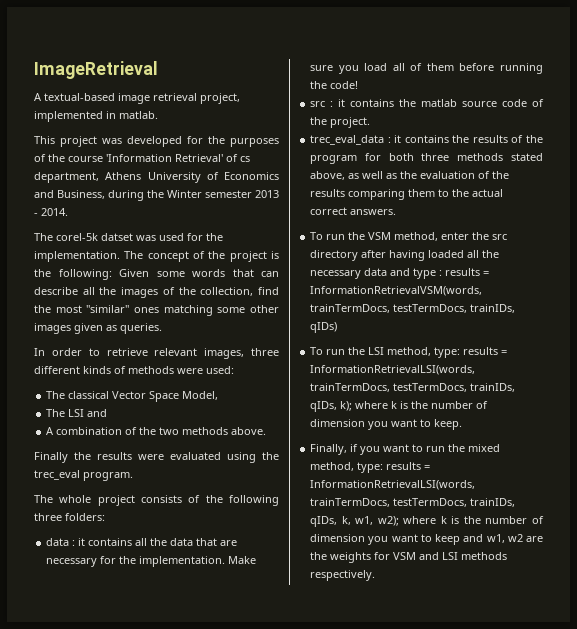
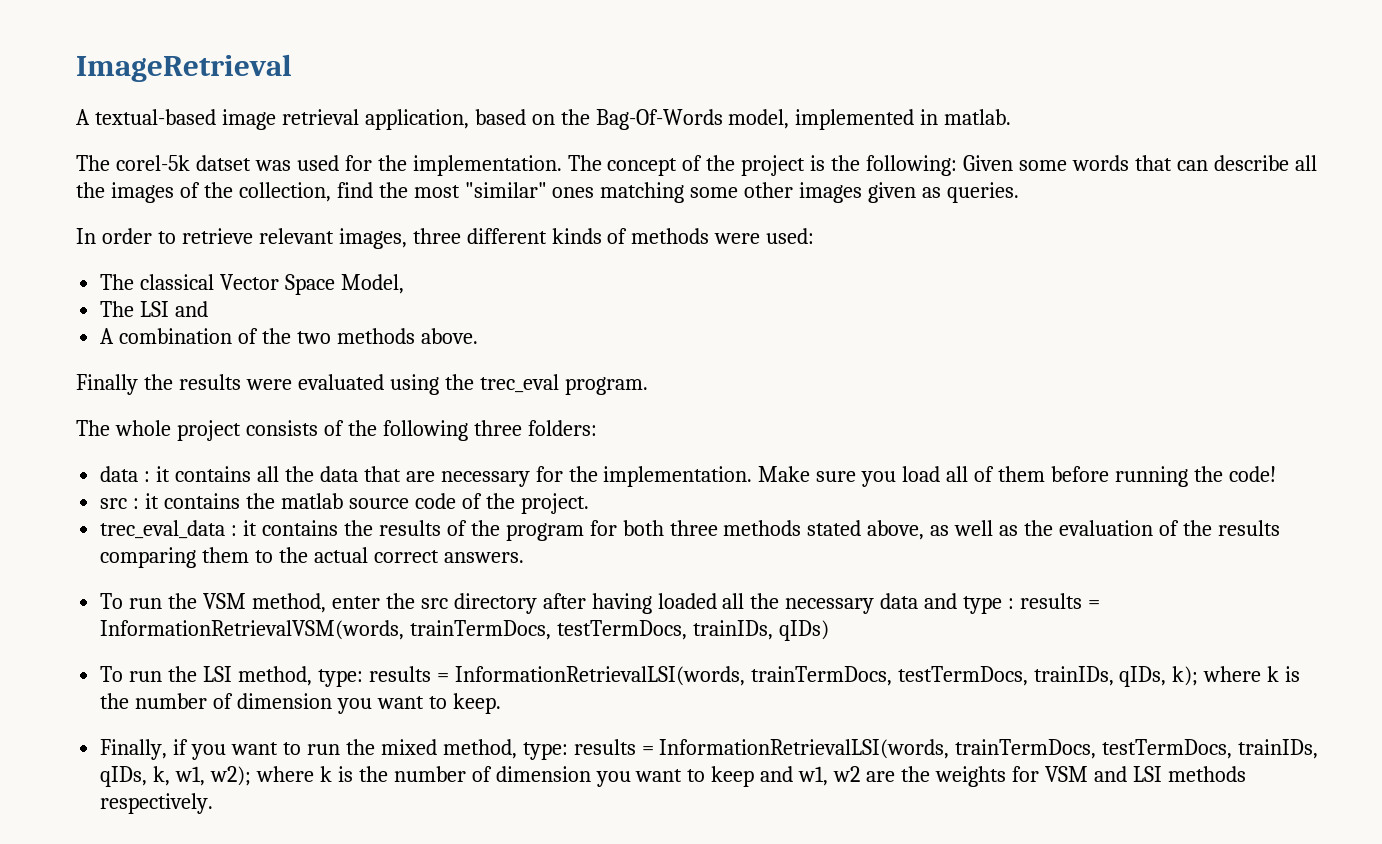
- A textual-based image retrieval project, implemented in matlab.
- This project was developed for the purposes of the course 'Information Retrieval' of cs department, Athens University of Economics and Business, during the Winter semester 2013 - 2014.
+ A textual-based image retrieval application, based on the Bag-Of-Words model, implemented in matlab.

